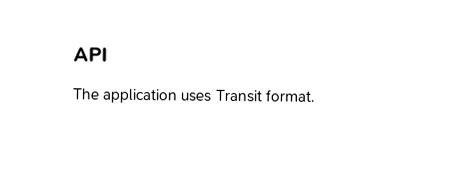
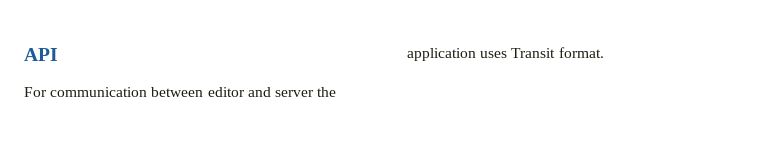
- The application uses Transit format.
+ For communication between editor and server the application uses Transit format.

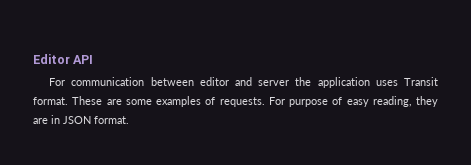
- API
+ Editor API
+ These are some examples of requests. For purpose of easy reading, they are in JSON format.

